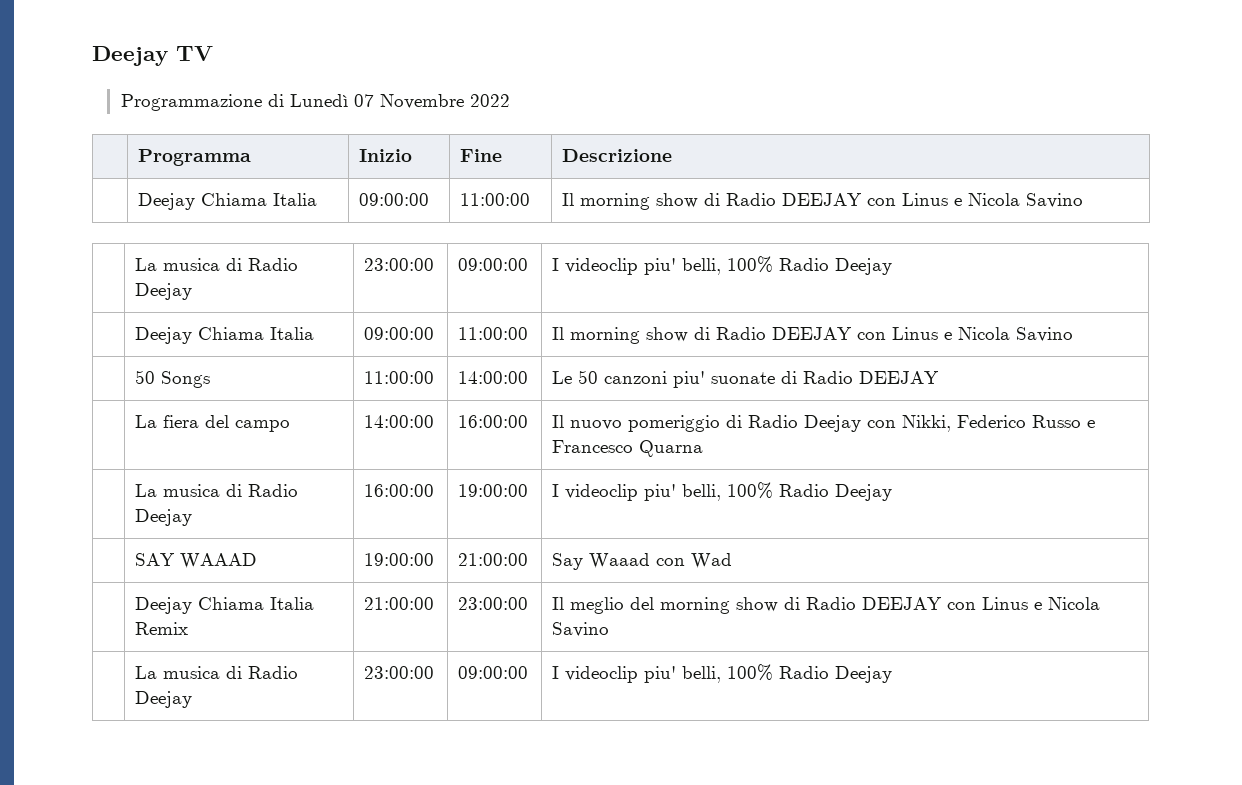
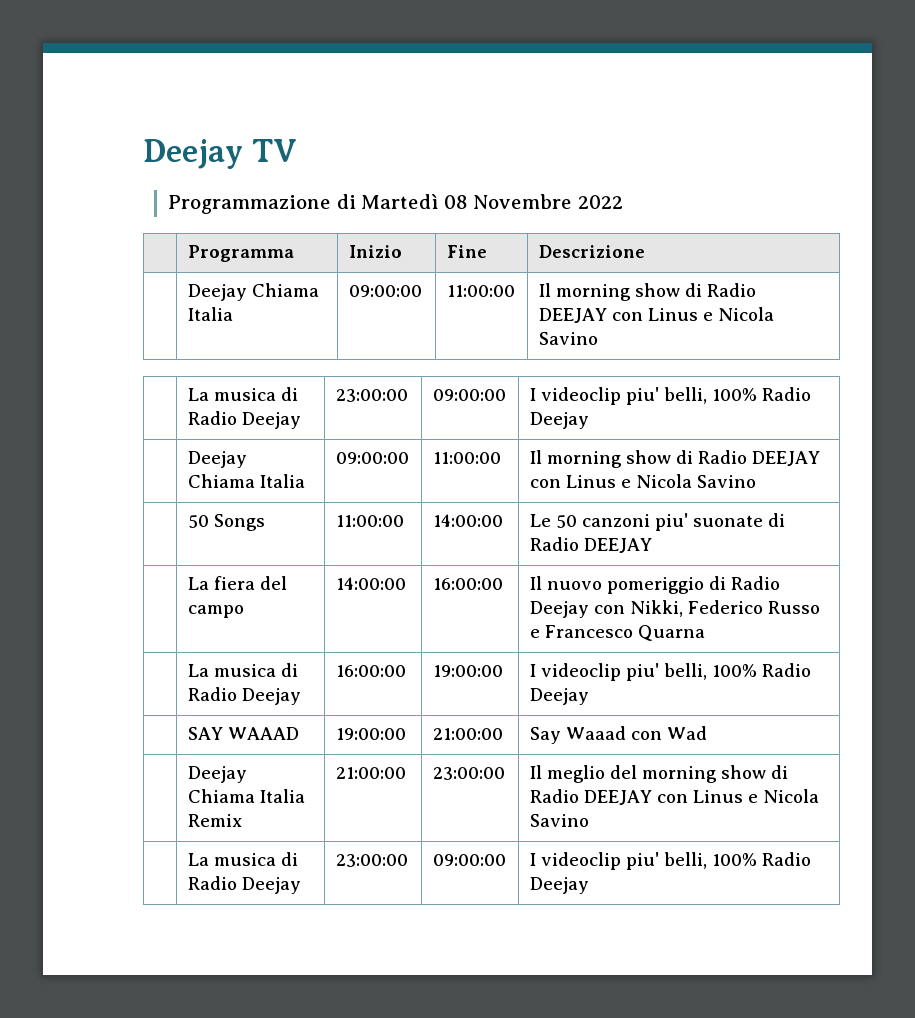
- Programmazione di Lunedì 07 Novembre 2022
+ Programmazione di Martedì 08 Novembre 2022

